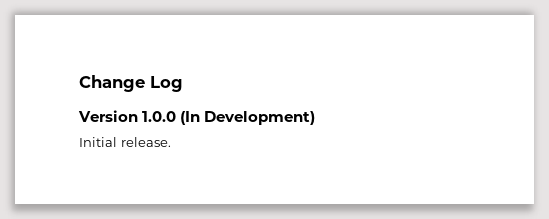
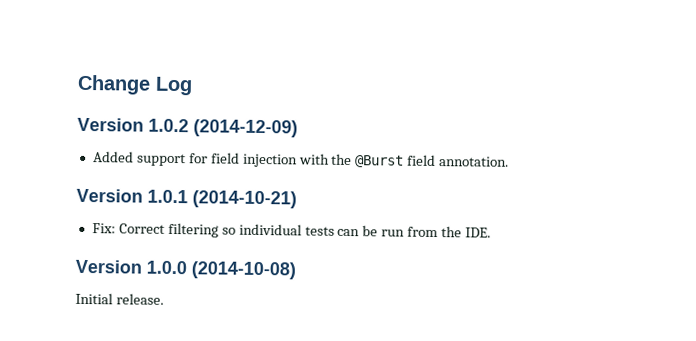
+ Version 1.0.2 (2014-12-09)
+ Added support for field injection with the @Burst field annotation.
+ Version 1.0.1 (2014-10-21)
+ Fix: Correct filtering so individual tests can be run from the IDE.
- Version 1.0.0 (In Development)
+ Version 1.0.0 (2014-10-08)

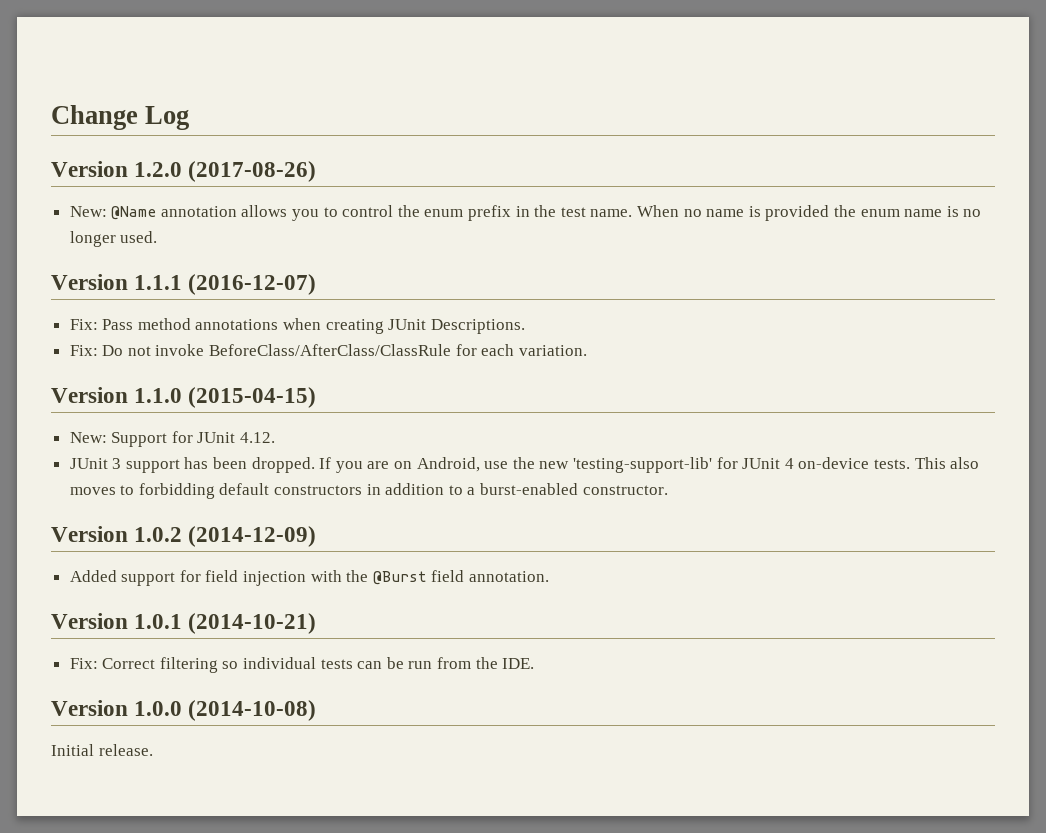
+ Version 1.2.0 (2017-08-26)
+ New: @Name annotation allows you to control the enum prefix in the test name. When no name is provided the enum name is no longer used.
+ Version 1.1.1 (2016-12-07)
+ Fix: Pass method annotations when creating JUnit Descriptions.
+ Fix: Do not invoke BeforeClass/AfterClass/ClassRule for each variation.
+ Version 1.1.0 (2015-04-15)
+ New: Support for JUnit 4.12.
+ JUnit 3 support has been dropped. If you are on Android, use the new 'testing-support-lib' for JUnit 4 on-device tests. This also moves to forbidding default constructors in addition to a burst-enabled constructor.

